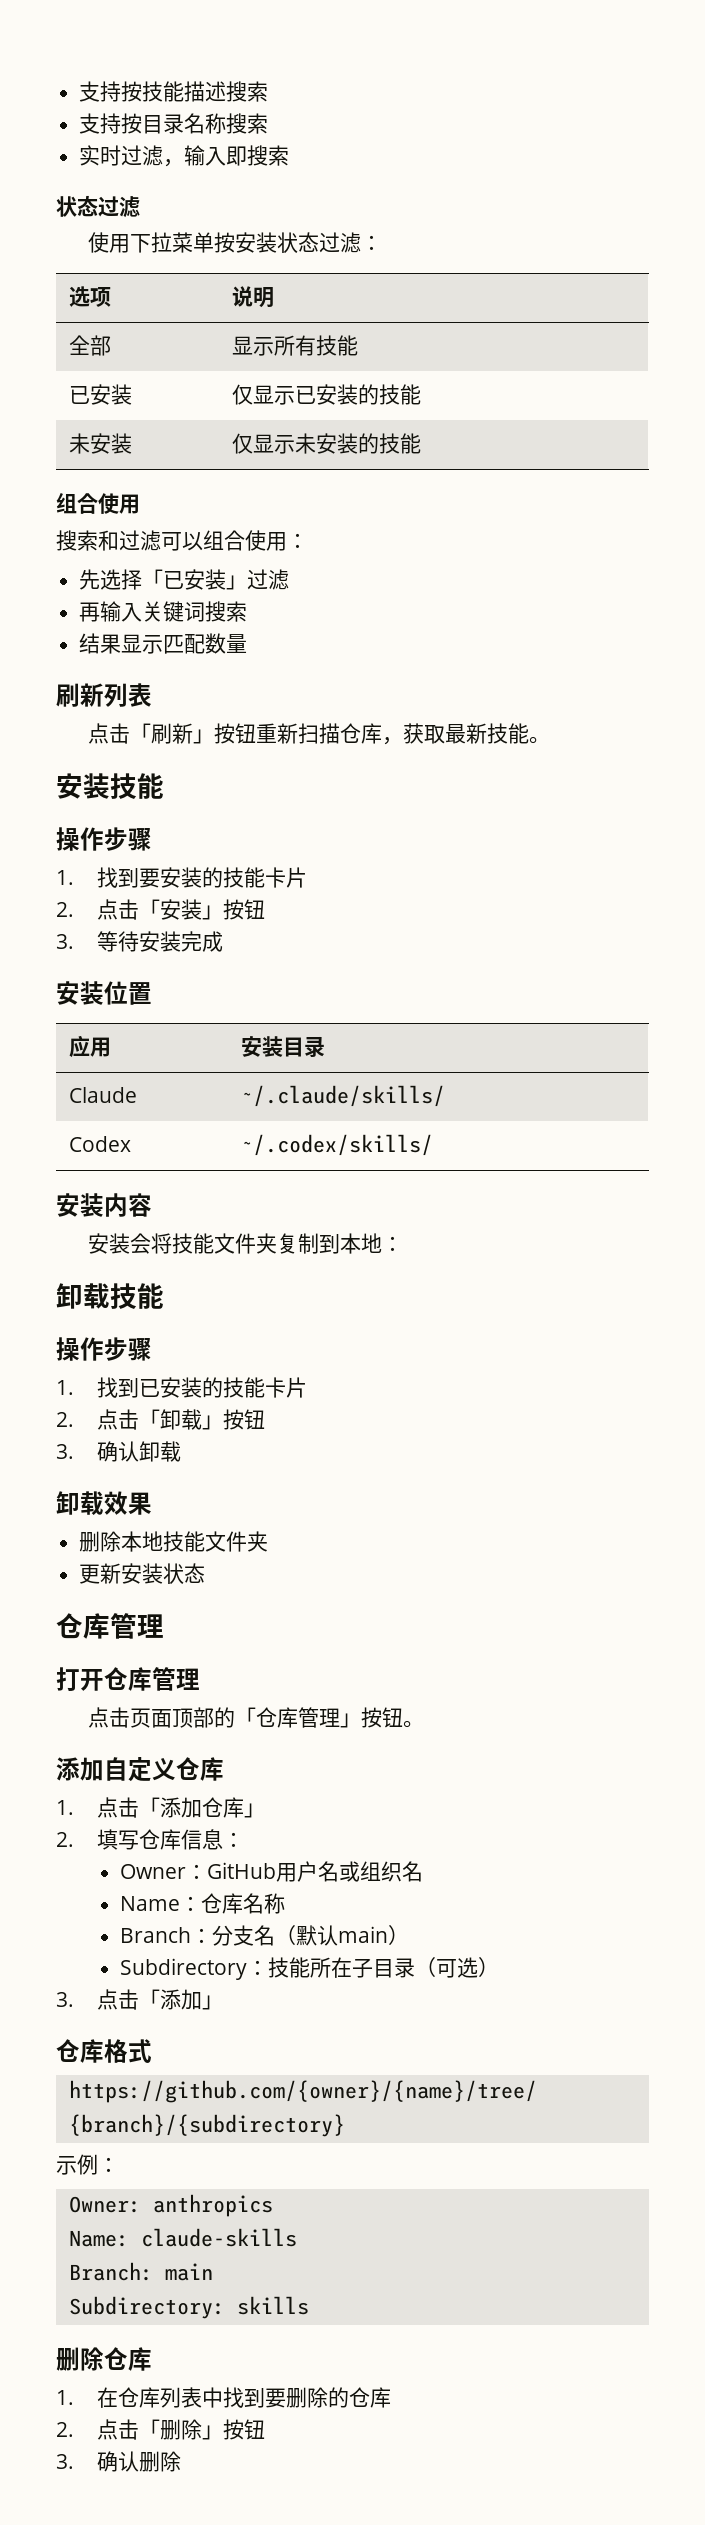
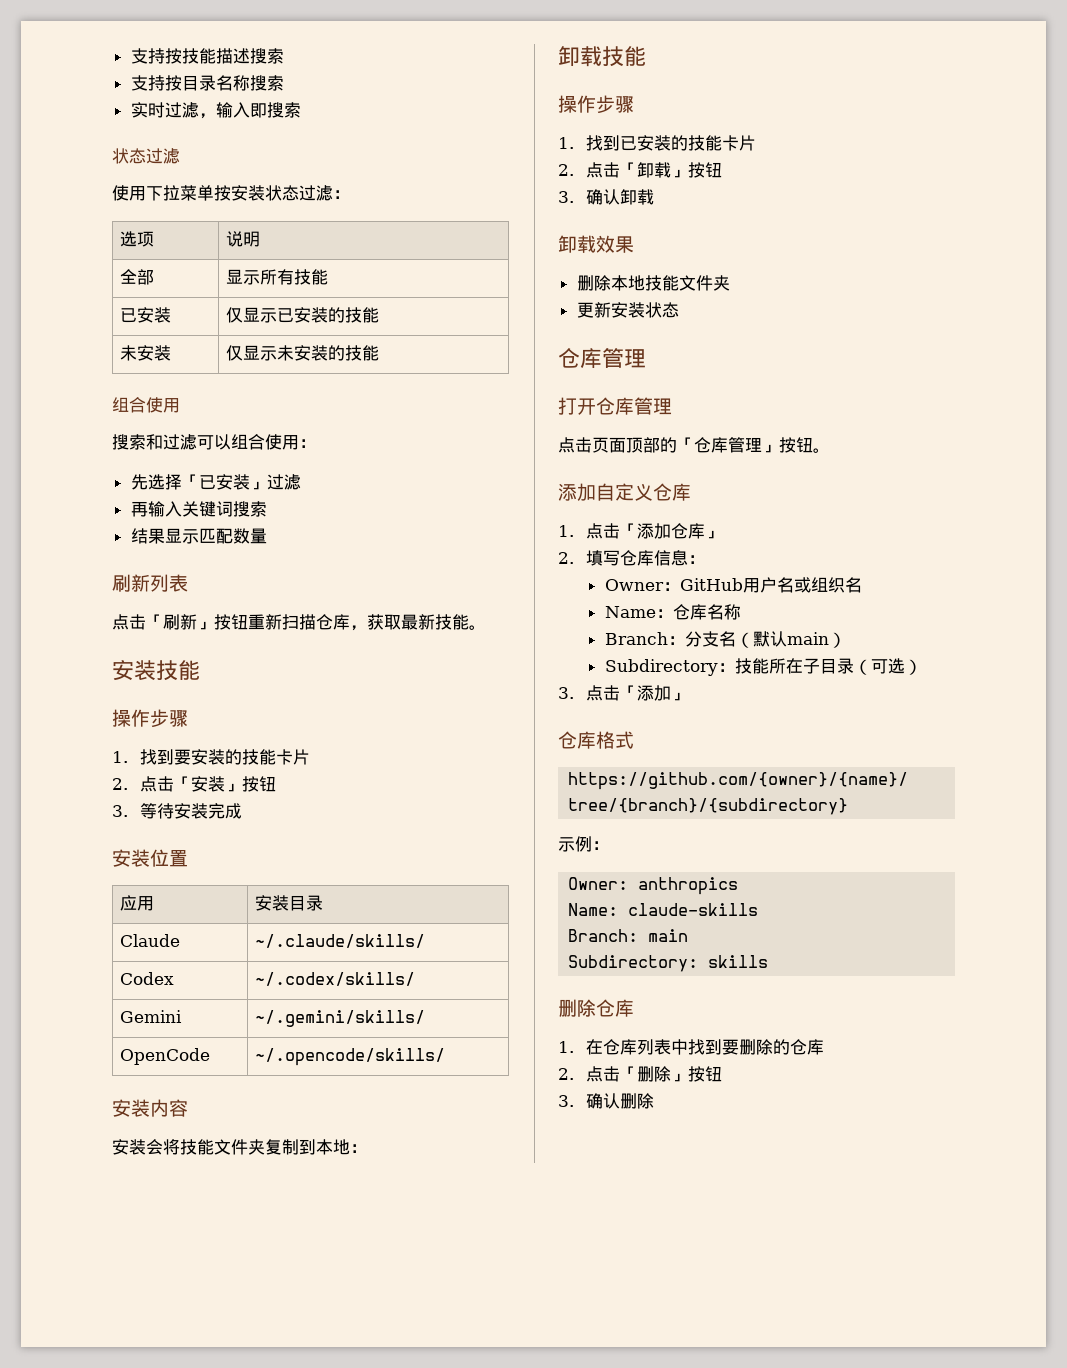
+ Gemini | ~/.gemini/skills/
+ OpenCode | ~/.opencode/skills/

